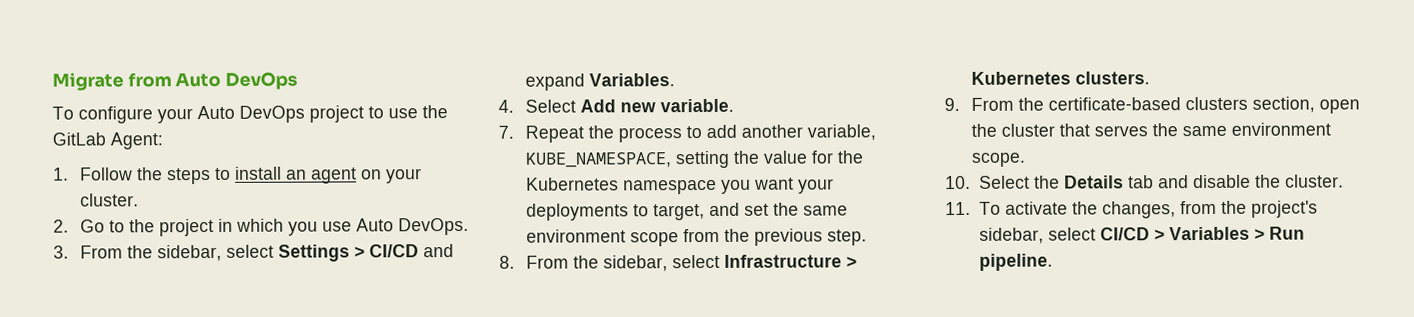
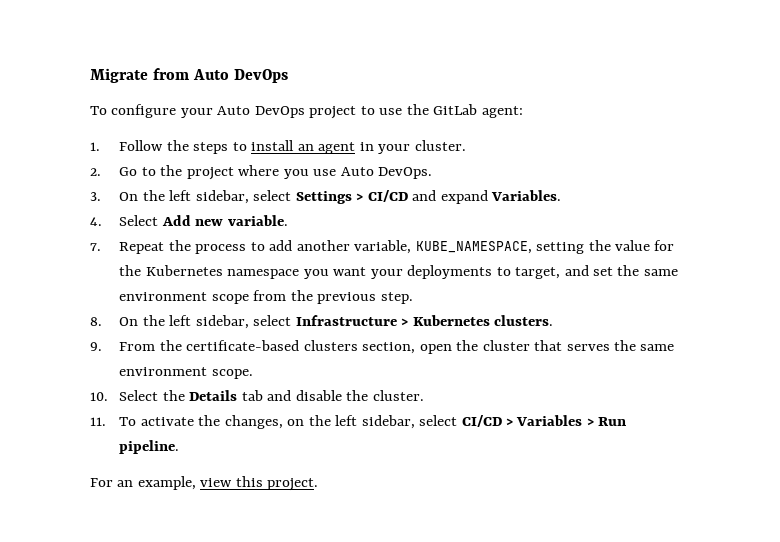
- To configure your Auto DevOps project to use the GitLab Agent:
+ To configure your Auto DevOps project to use the GitLab agent:
- 1. Follow the steps to install an agent on your cluster.
+ 1. Follow the steps to install an agent in your cluster.
- 2. Go to the project in which you use Auto DevOps.
+ 2. Go to the project where you use Auto DevOps.
- 3. From the sidebar, select Settings > CI/CD and expand Variables.
+ 3. On the left sidebar, select Settings > CI/CD and expand Variables.
- 8. From the sidebar, select Infrastructure > Kubernetes clusters.
+ 8. On the left sidebar, select Infrastructure > Kubernetes clusters.
- 11. To activate the changes, from the project's sidebar, select CI/CD > Variables > Run pipeline.
+ 11. To activate the changes, on the left sidebar, select CI/CD > Variables > Run pipeline.
+ For an example, view this project.

